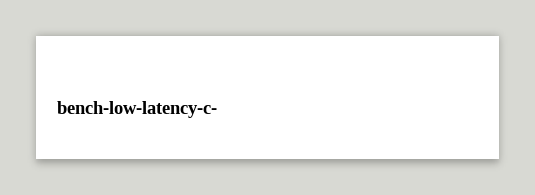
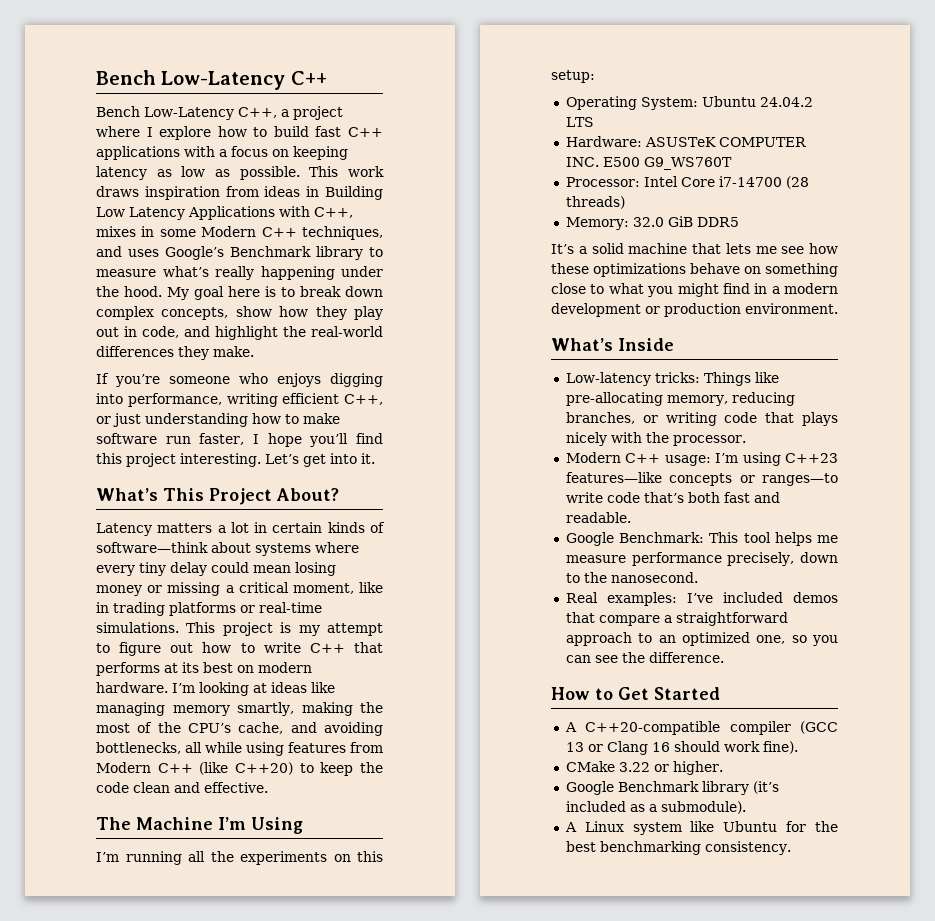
- bench-low-latency-c-
+ Bench Low-Latency C++
+ Bench Low-Latency C++, a project where I explore how to build fast C++ applications with a focus on keeping latency as low as possible. This work draws inspiration from ideas in Building Low Latency Applications with C++, mixes in some Modern C++ techniques, and uses Google’s Benchmark library to measure what’s really happening under the hood. My goal here is to break down complex concepts, show how they play out in code, and highlight the real-world differences they make.
+ If you’re someone who enjoys digging into performance, writing efficient C++, or just understanding how to make software run faster, I hope you’ll find this project interesting. Let’s get into it.
+ What’s This Project About?
+ Latency matters a lot in certain kinds of software—think about systems where every tiny delay could mean losing money or missing a critical moment, like in trading platforms or real-time simulations. This project is my attempt to figure out how to write C++ that performs at its best on modern hardware. I’m looking at ideas like managing memory smartly, making the most of the CPU’s cache, and avoiding bottlenecks, all while using features from Modern C++ (like C++20) to keep the code clean and effective.
+ The Machine I’m Using
+ I’m running all the experiments on this setup:
+ Operating System: Ubuntu 24.04.2 LTS
+ Hardware: ASUSTeK COMPUTER INC. E500 G9_WS760T
+ Processor: Intel Core i7-14700 (28 threads)
+ Memory: 32.0 GiB DDR5
+ It’s a solid machine that lets me see how these optimizations behave on something close to what you might find in a modern development or production environment.
+ What’s Inside
+ Low-latency tricks: Things like pre-allocating memory, reducing branches, or writing code that plays nicely with the processor.
+ Modern C++ usage: I’m using C++23 features—like concepts or ranges—to write code that’s both fast and readable.
+ Google Benchmark: This tool helps me measure performance precisely, down to the nanosecond.
+ Real examples: I’ve included demos that compare a straightforward approach to an optimized one, so you can see the difference.
+ How to Get Started
+ A C++20-compatible compiler (GCC 13 or Clang 16 should work fine).
+ CMake 3.22 or higher.
+ Google Benchmark library (it’s included as a submodule).
+ A Linux system like Ubuntu for the best benchmarking consistency.

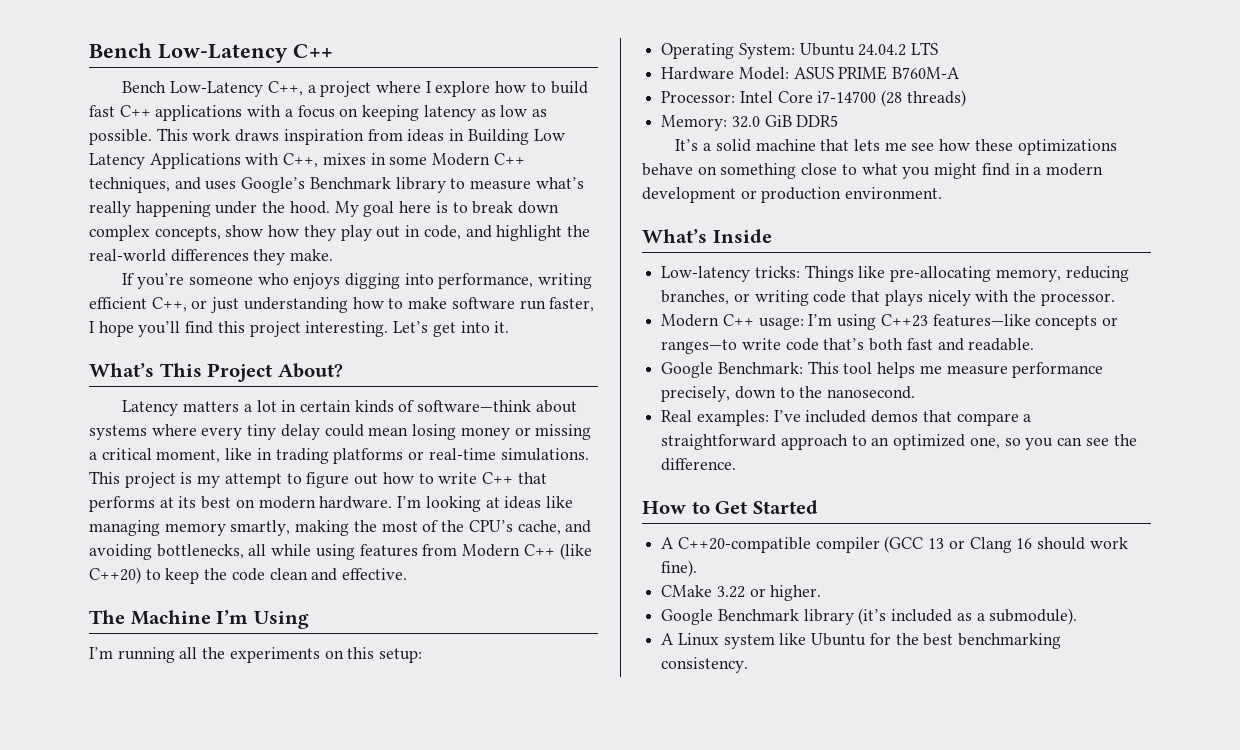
- Hardware: ASUSTeK COMPUTER INC. E500 G9_WS760T
+ Hardware Model: ASUS PRIME B760M-A

